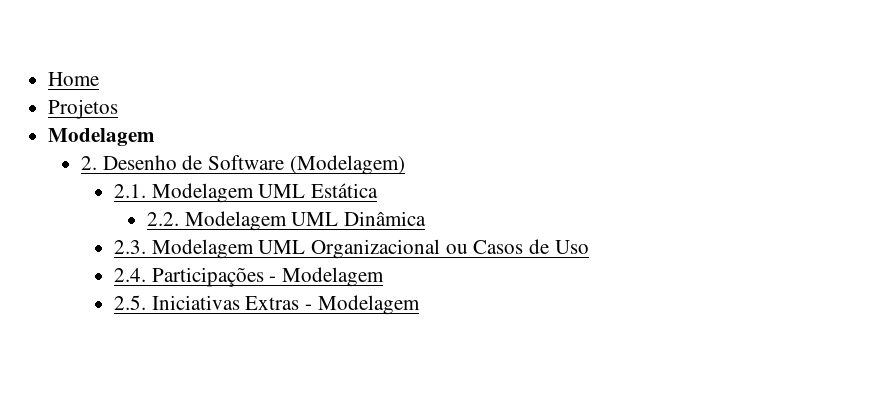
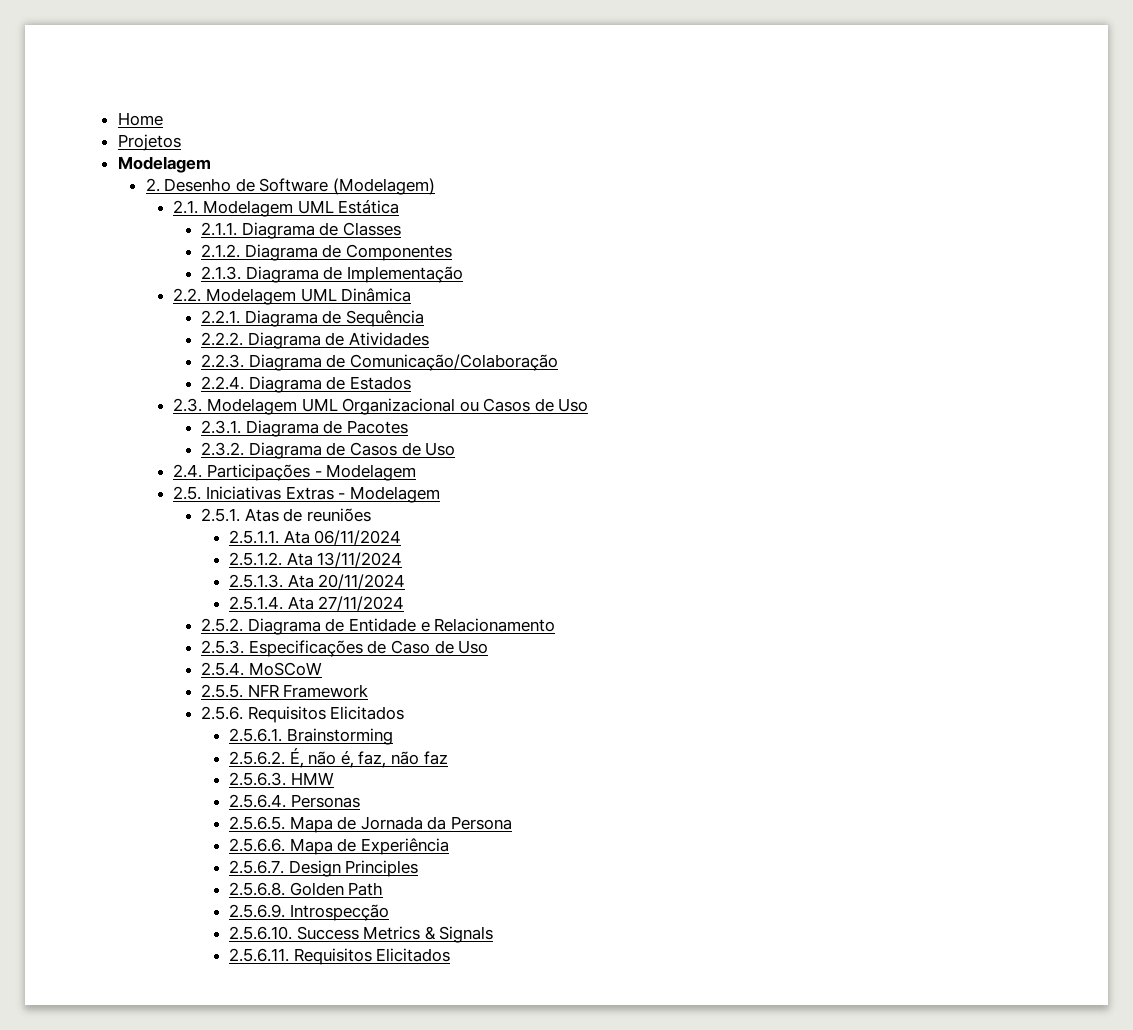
+ 2.1.1. Diagrama de Classes
+ 2.1.2. Diagrama de Componentes
+ 2.1.3. Diagrama de Implementação
  2.2. Modelagem UML Dinâmica
+ 2.2.1. Diagrama de Sequência
+ 2.2.2. Diagrama de Atividades
+ 2.2.3. Diagrama de Comunicação/Colaboração
+ 2.2.4. Diagrama de Estados
+ 2.3.1. Diagrama de Pacotes
+ 2.3.2. Diagrama de Casos de Uso
+ 2.5.1. Atas de reuniões
+ 2.5.1.1. Ata 06/11/2024
+ 2.5.1.2. Ata 13/11/2024
+ 2.5.1.3. Ata 20/11/2024
+ 2.5.1.4. Ata 27/11/2024
+ 2.5.2. Diagrama de Entidade e Relacionamento
+ 2.5.3. Especificações de Caso de Uso
+ 2.5.4. MoSCoW
+ 2.5.5. NFR Framework
+ 2.5.6. Requisitos Elicitados
+ 2.5.6.1. Brainstorming
+ 2.5.6.2. É, não é, faz, não faz
+ 2.5.6.3. HMW
+ 2.5.6.4. Personas
+ 2.5.6.5. Mapa de Jornada da Persona
+ 2.5.6.6. Mapa de Experiência
+ 2.5.6.7. Design Principles
+ 2.5.6.8. Golden Path
+ 2.5.6.9. Introspecção
+ 2.5.6.10. Success Metrics & Signals
+ 2.5.6.11. Requisitos Elicitados

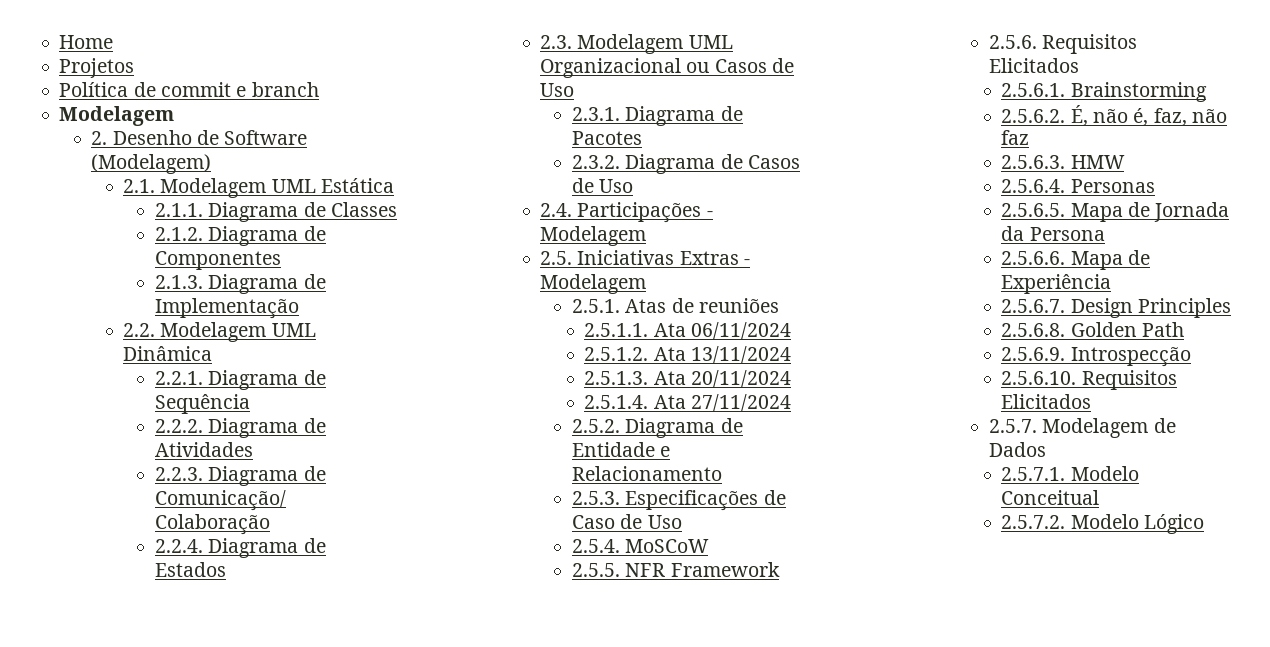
+ Política de commit e branch
- 2.5.6.10. Success Metrics & Signals
- 2.5.6.11. Requisitos Elicitados
+ 2.5.6.10. Requisitos Elicitados
+ 2.5.7. Modelagem de Dados
+ 2.5.7.1. Modelo Conceitual
+ 2.5.7.2. Modelo Lógico

